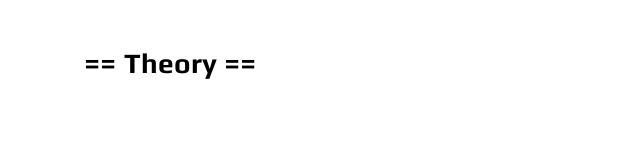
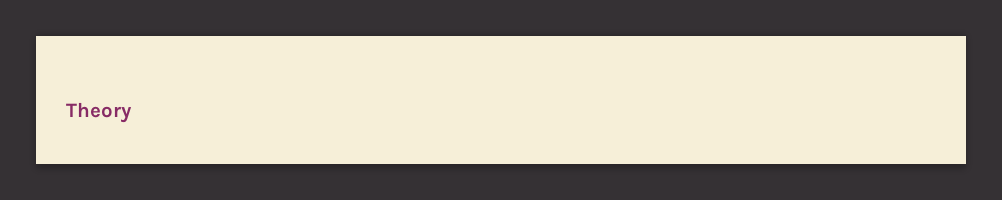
- == Theory ==
+ Theory

